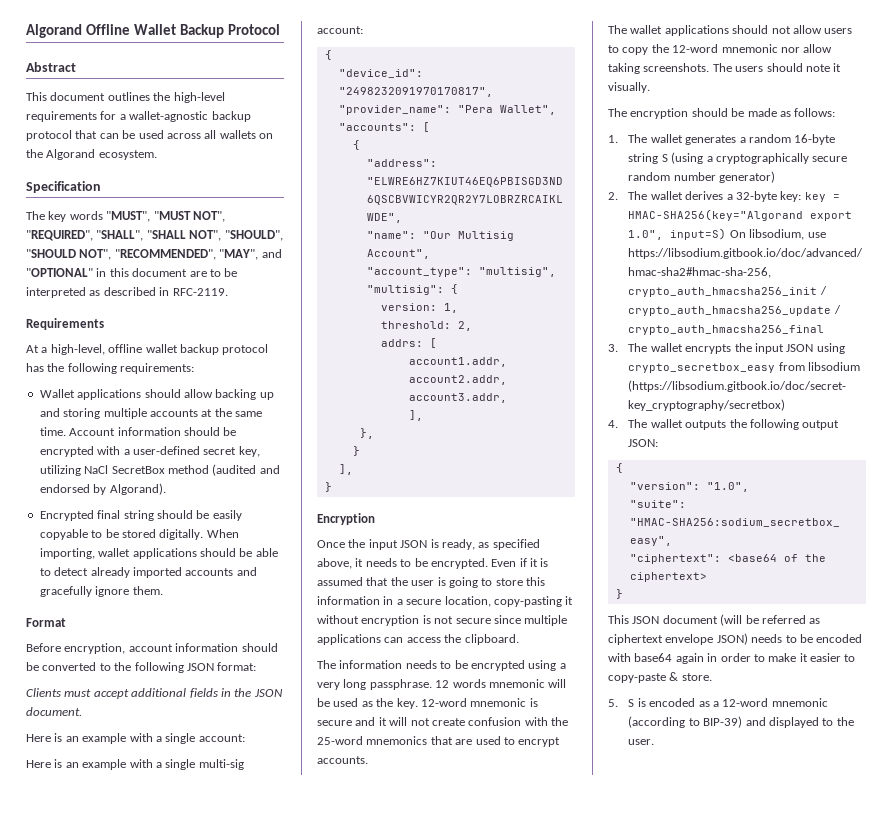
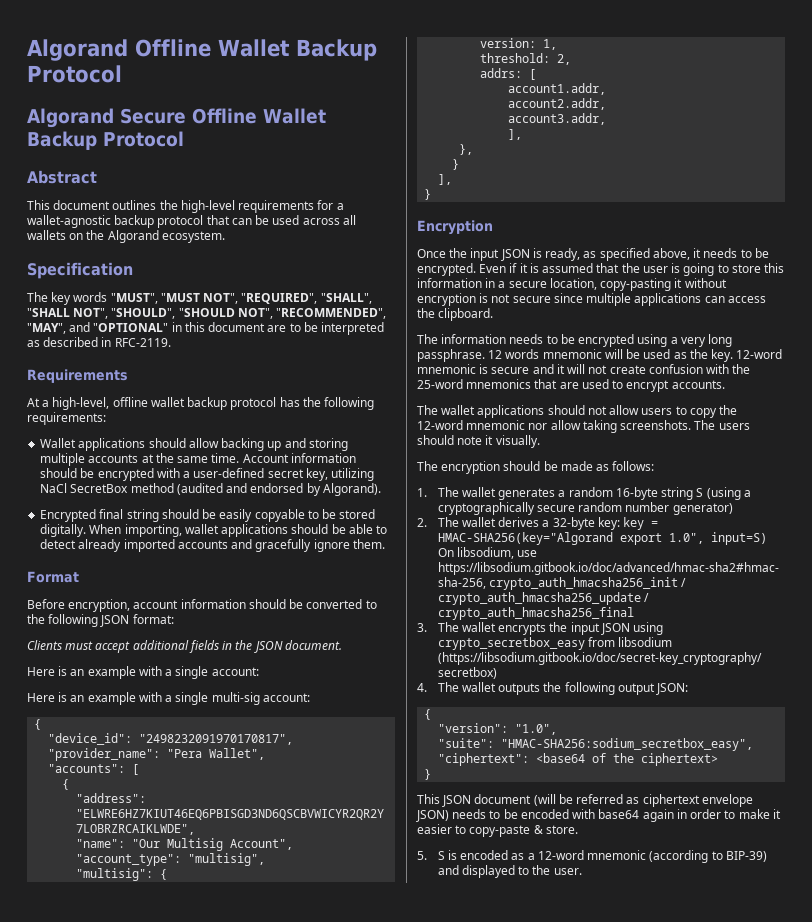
+ Algorand Secure Offline Wallet Backup Protocol

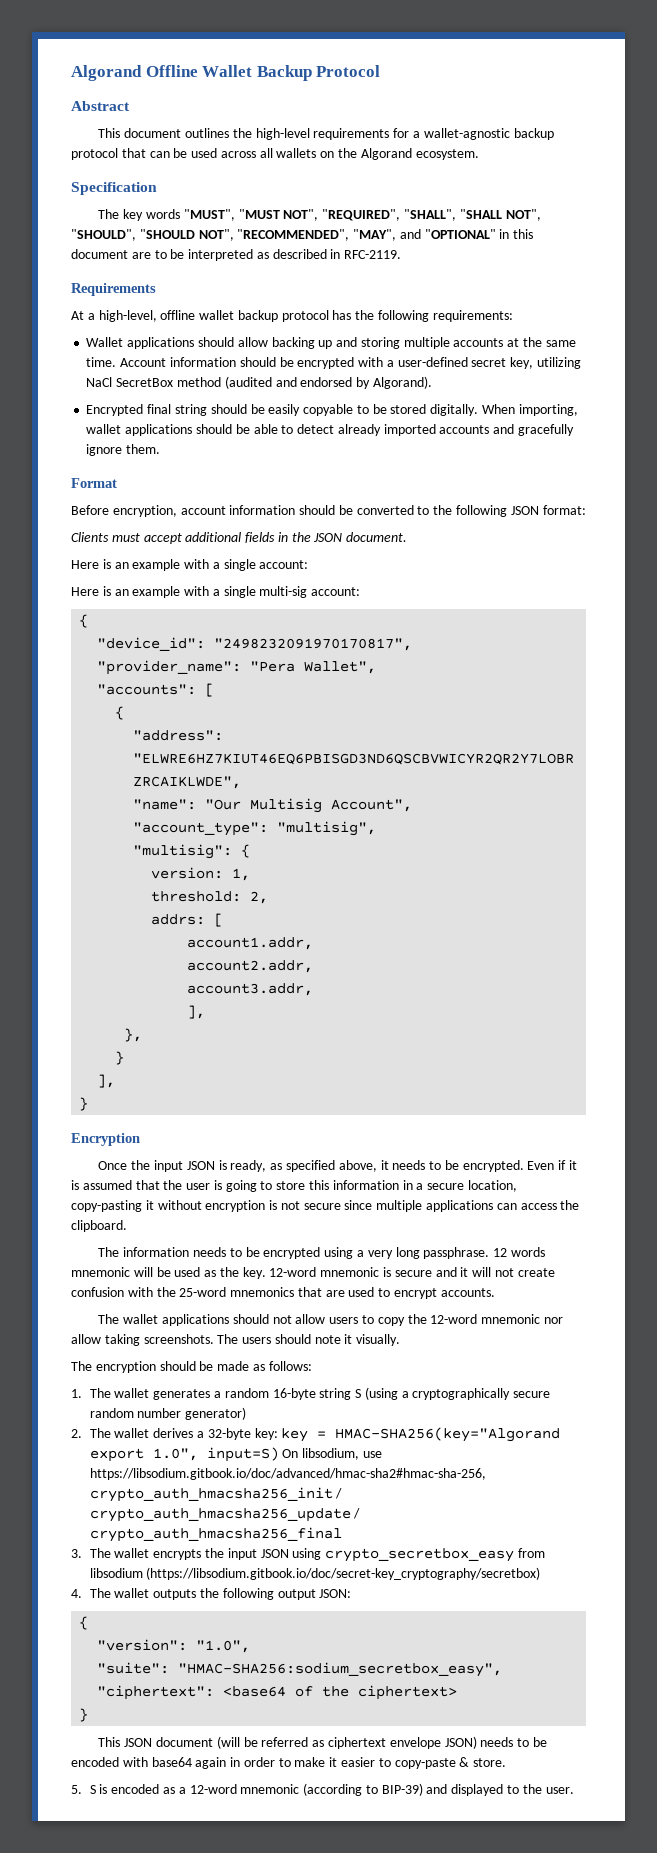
- Algorand Secure Offline Wallet Backup Protocol

